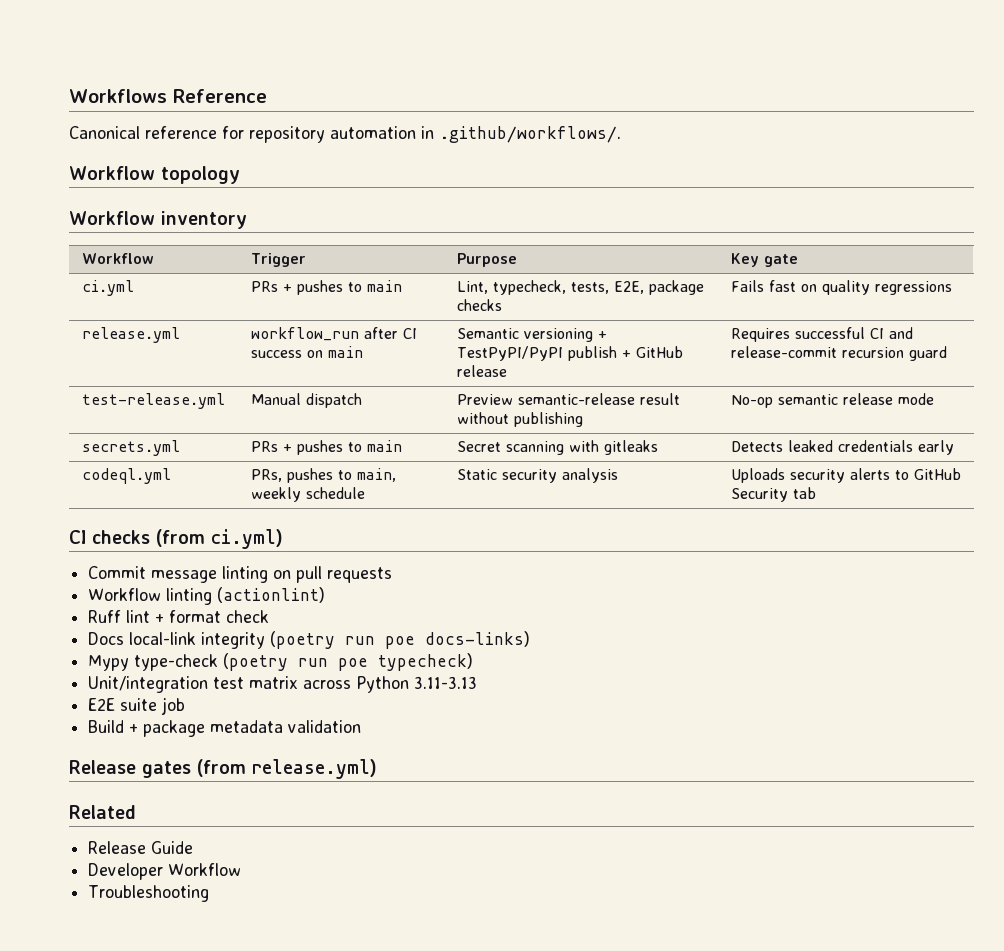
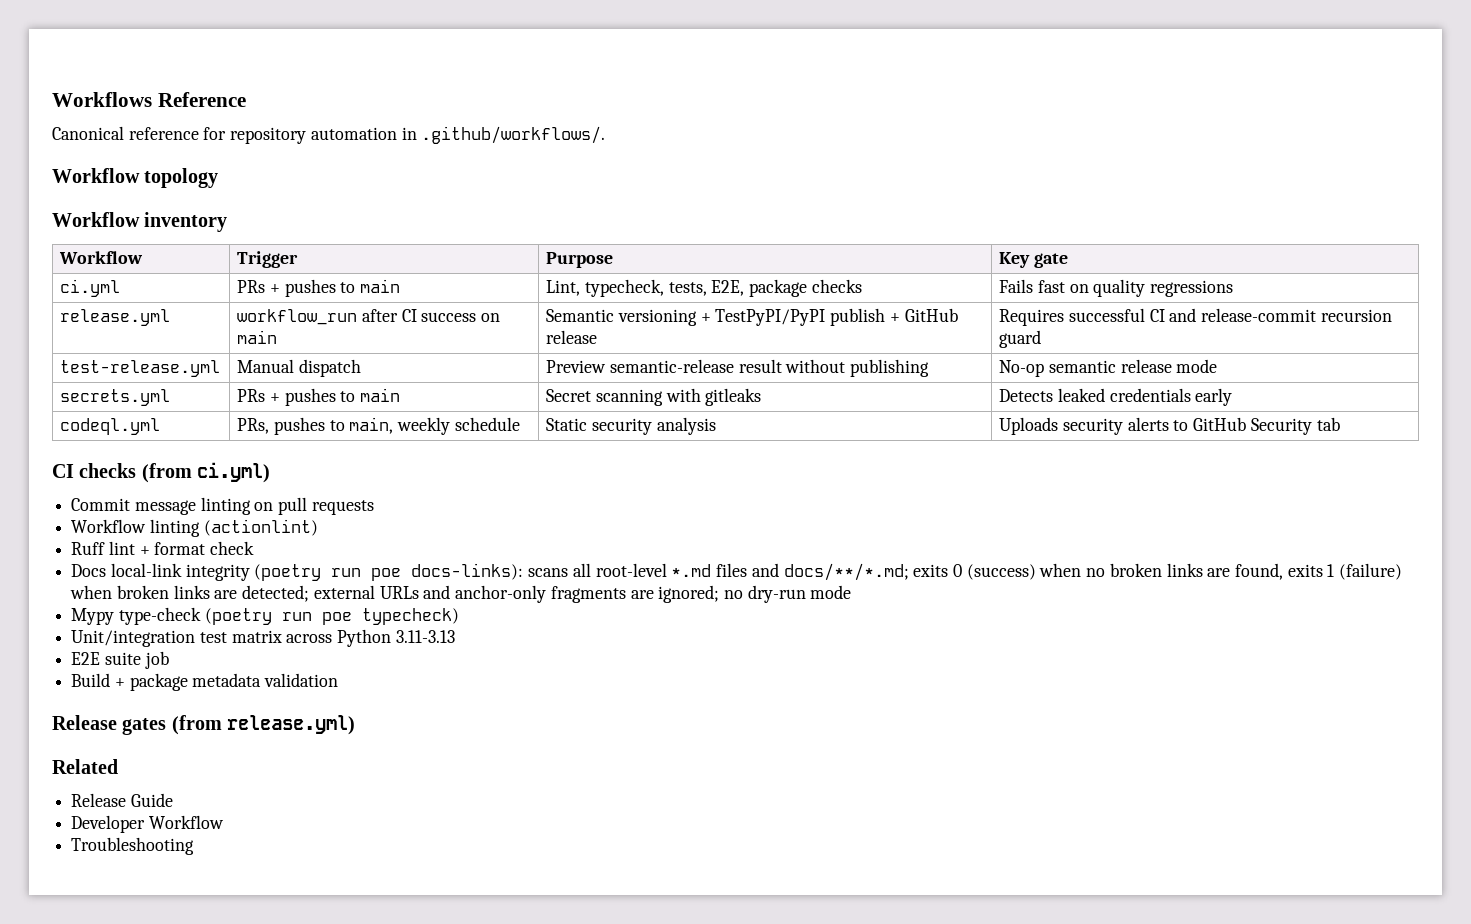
- Docs local-link integrity (poetry run poe docs-links)
+ Docs local-link integrity (poetry run poe docs-links): scans all root-level *.md files and docs/**/*.md; exits 0 (success) when no broken links are found, exits 1 (failure) when broken links are detected; external URLs and anchor-only fragments are ignored; no dry-run mode

